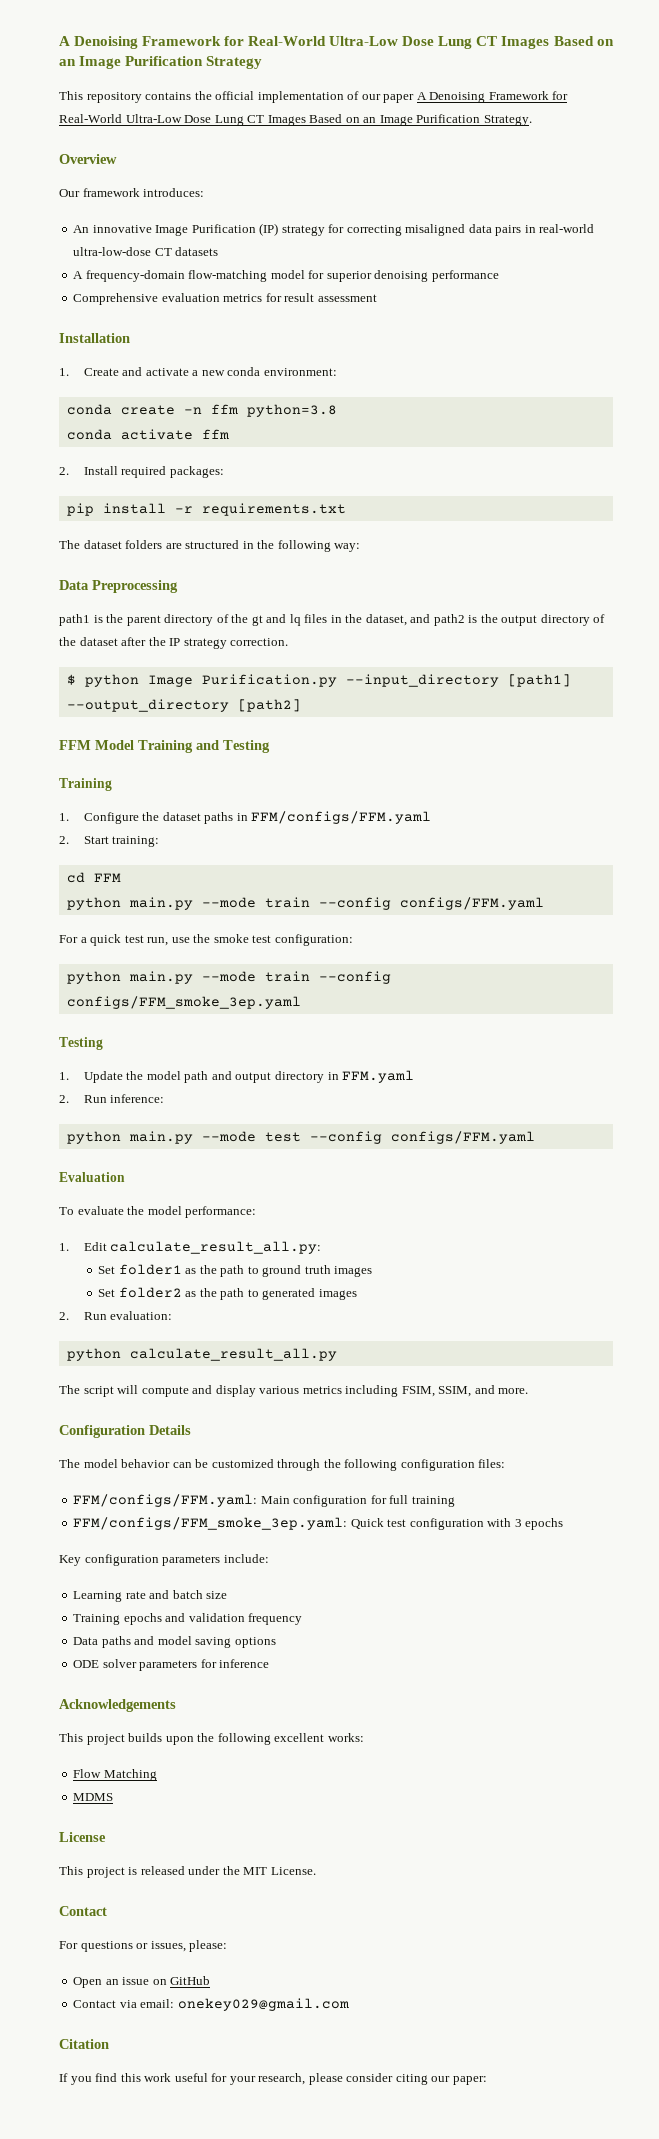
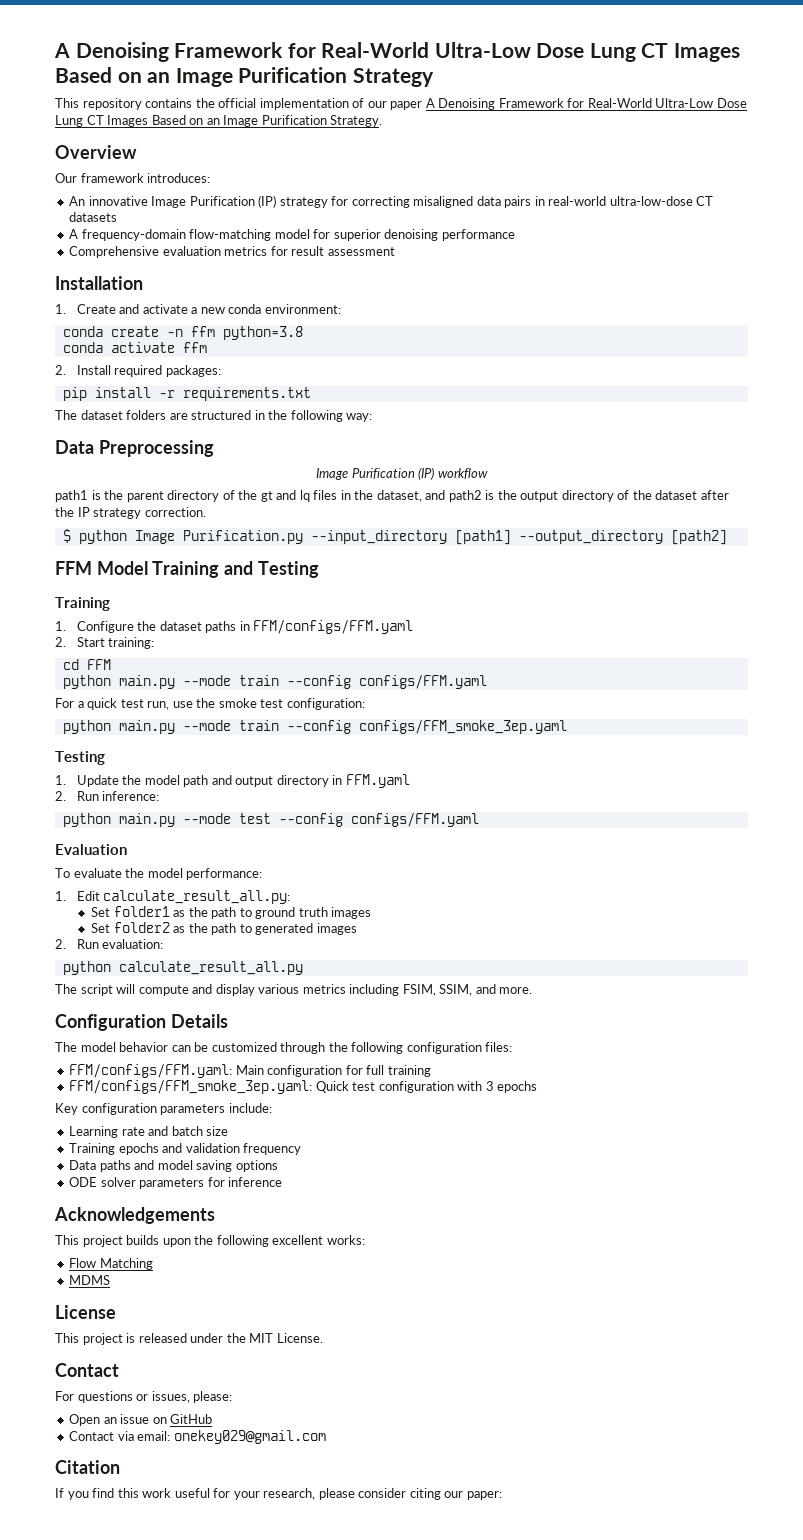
+ Image Purification (IP) workflow

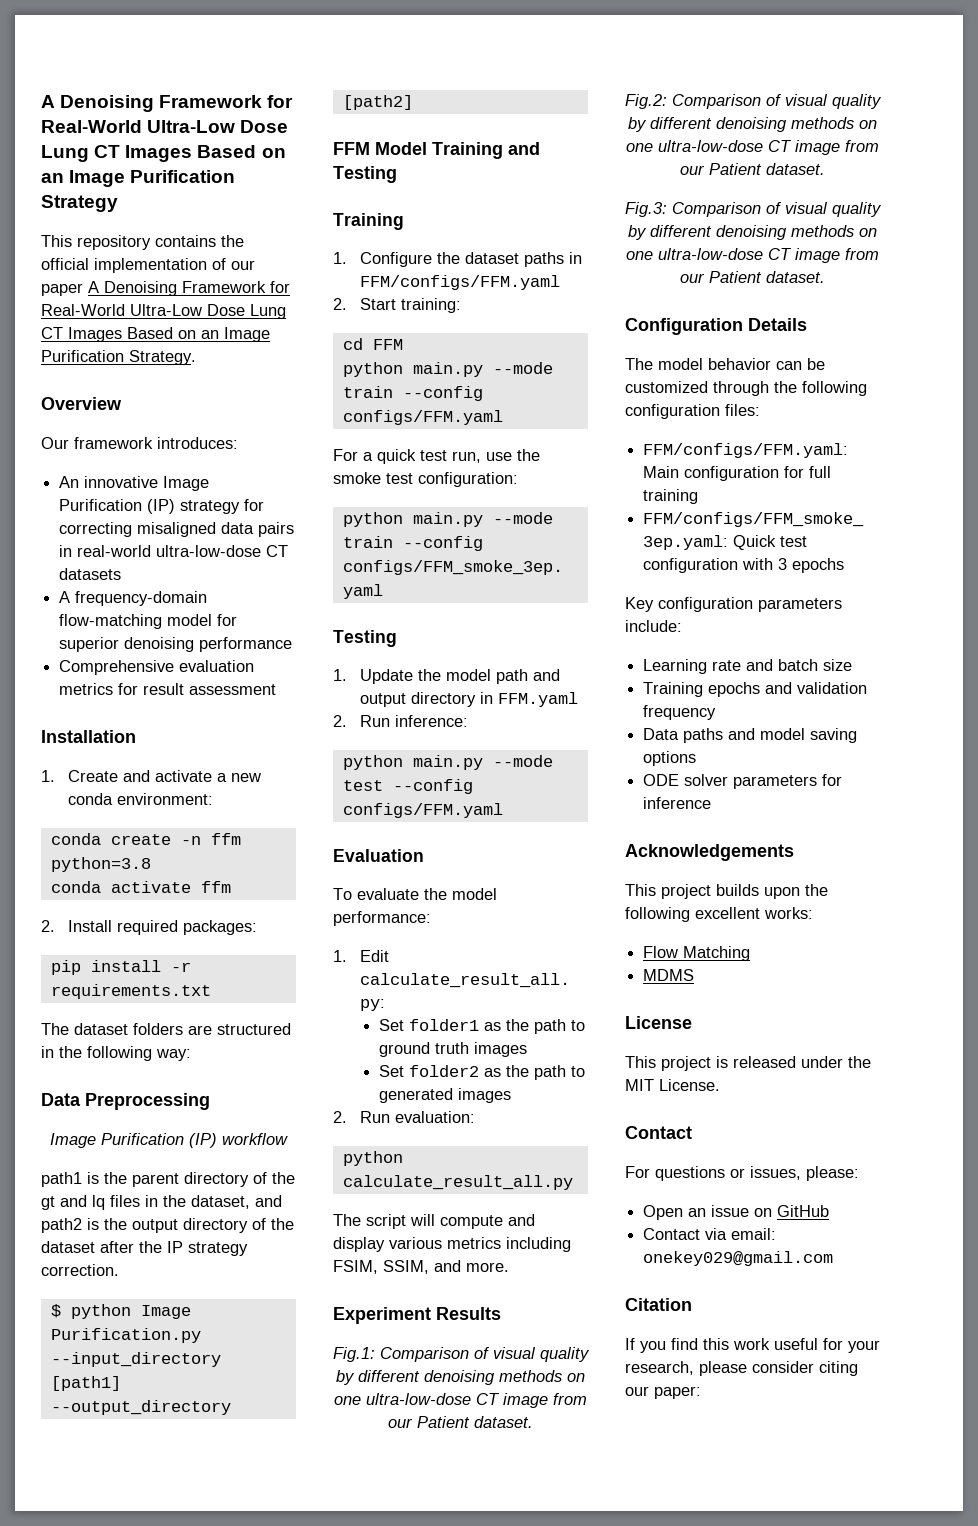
+ Experiment Results
+ Fig.1: Comparison of visual quality by different denoising methods on one ultra-low-dose CT image from our Patient dataset.
+ Fig.2: Comparison of visual quality by different denoising methods on one ultra-low-dose CT image from our Patient dataset.
+ Fig.3: Comparison of visual quality by different denoising methods on one ultra-low-dose CT image from our Patient dataset.

